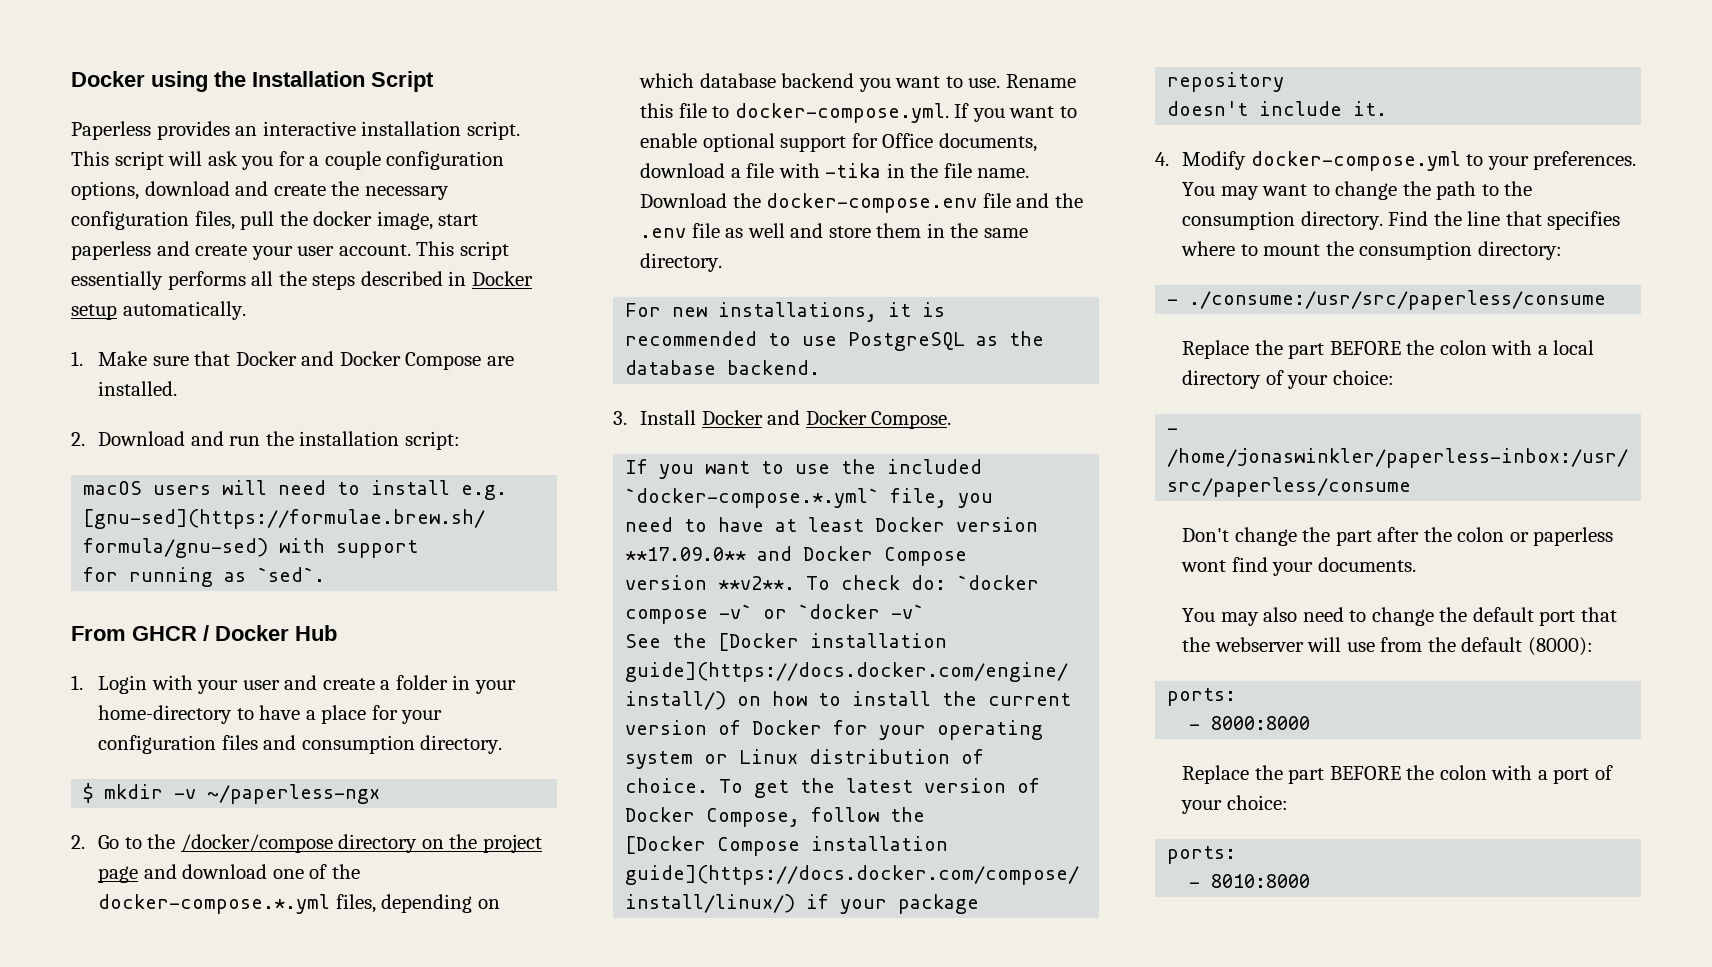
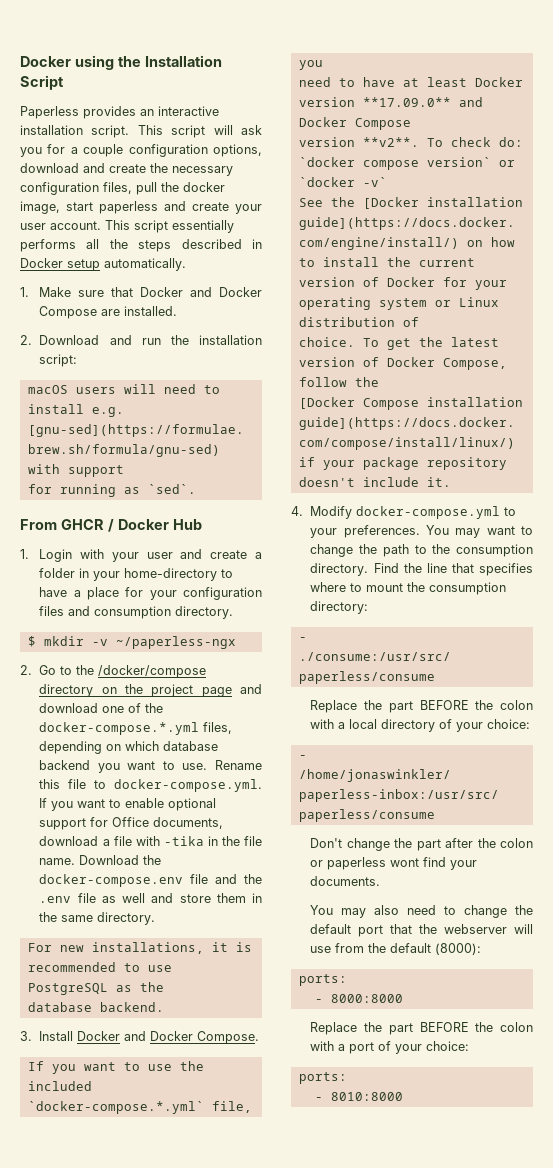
- To check do: `docker compose -v` or `docker -v`
+ To check do: `docker compose version` or `docker -v`

